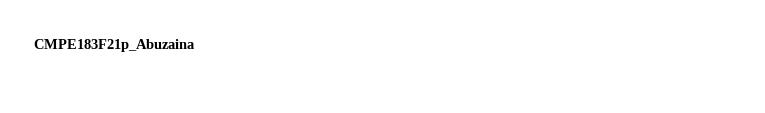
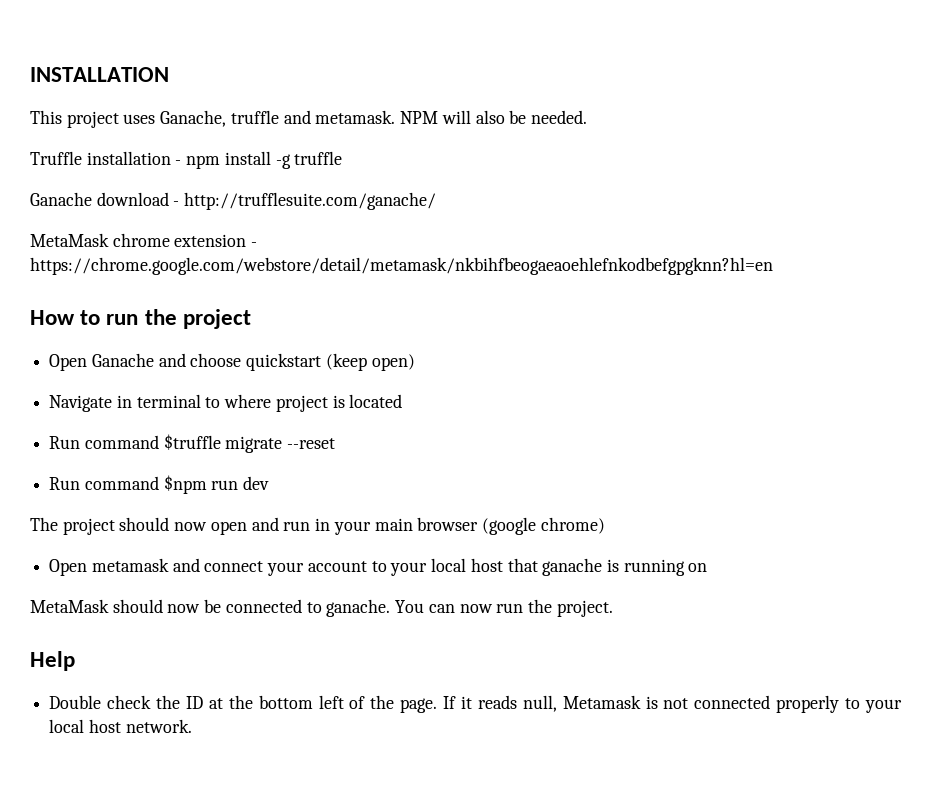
- CMPE183F21p_Abuzaina
+ INSTALLATION
+ This project uses Ganache, truffle and metamask. NPM will also be needed.
+ Truffle installation - npm install -g truffle
+ Ganache download - http://trufflesuite.com/ganache/
+ MetaMask chrome extension - https://chrome.google.com/webstore/detail/metamask/nkbihfbeogaeaoehlefnkodbefgpgknn?hl=en
+ How to run the project
+ Open Ganache and choose quickstart (keep open)
+ Navigate in terminal to where project is located
+ Run command $truffle migrate --reset
+ Run command $npm run dev
+ The project should now open and run in your main browser (google chrome)
+ Open metamask and connect your account to your local host that ganache is running on
+ MetaMask should now be connected to ganache. You can now run the project.
+ Help
+ Double check the ID at the bottom left of the page. If it reads null, Metamask is not connected properly to your local host network.

